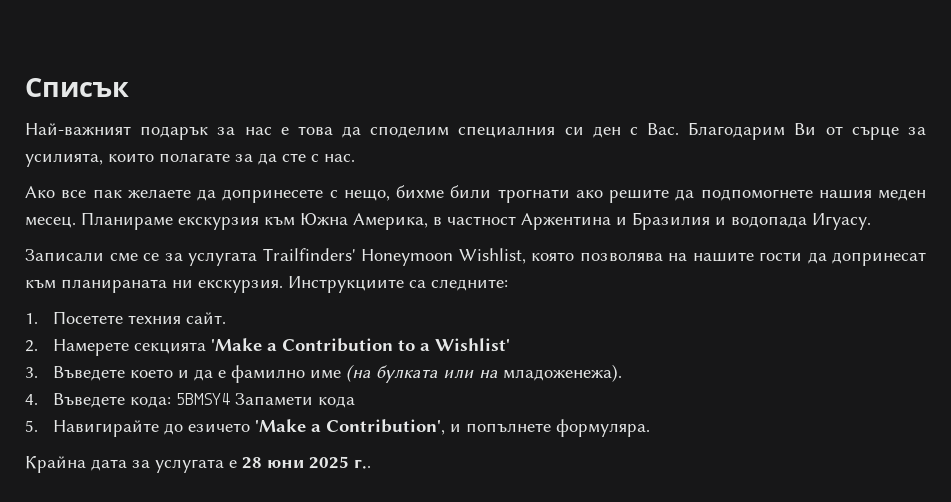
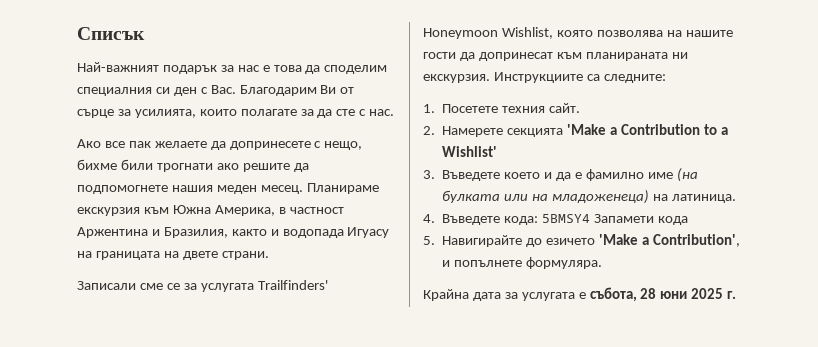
- Планираме екскурзия към Южна Америка, в частност Аржентина и Бразилия и водопада Игуасу.
+ Планираме екскурзия към Южна Америка, в частност Аржентина и Бразилия, както и водопада Игуасу на границата на двете страни.
- 3. Въведете което и да е фамилно име (на булката или на младоженежа).
+ 3. Въведете което и да е фамилно име (на булката или на младоженеца) на латиница.
- Крайна дата за услугата е 28 юни 2025 г..
+ Крайна дата за услугата е събота, 28 юни 2025 г.

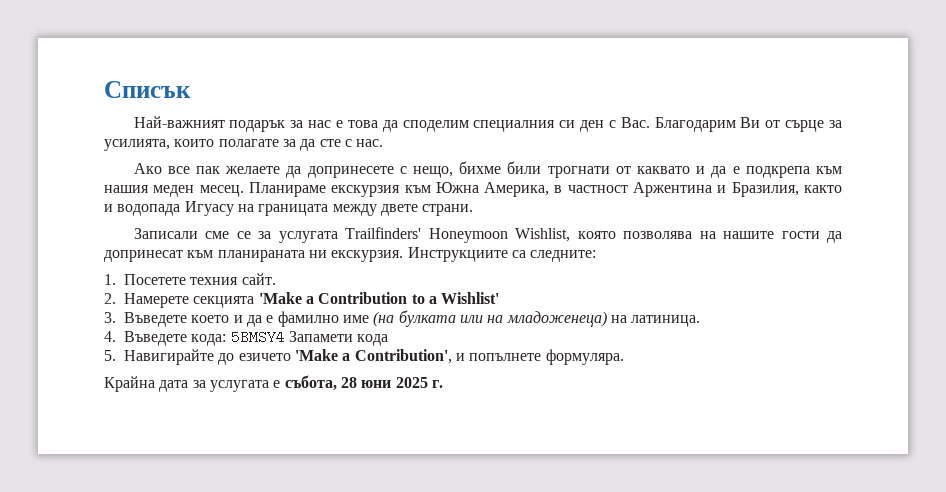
- Ако все пак желаете да допринесете с нещо, бихме били трогнати ако решите да подпомогнете нашия меден месец.
+ Ако все пак желаете да допринесете с нещо, бихме били трогнати от каквато и да е подкрепа към нашия меден месец.
- Планираме екскурзия към Южна Америка, в частност Аржентина и Бразилия, както и водопада Игуасу на границата на двете страни.
+ Планираме екскурзия към Южна Америка, в частност Аржентина и Бразилия, както и водопада Игуасу на границата между двете страни.

